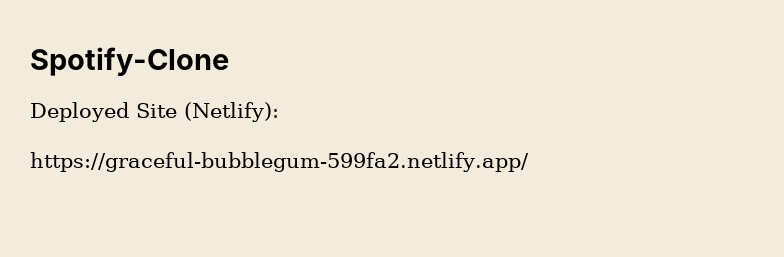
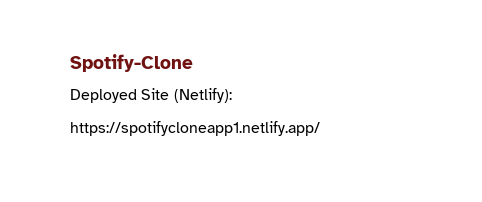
- https://graceful-bubblegum-599fa2.netlify.app/
+ https://spotifycloneapp1.netlify.app/

